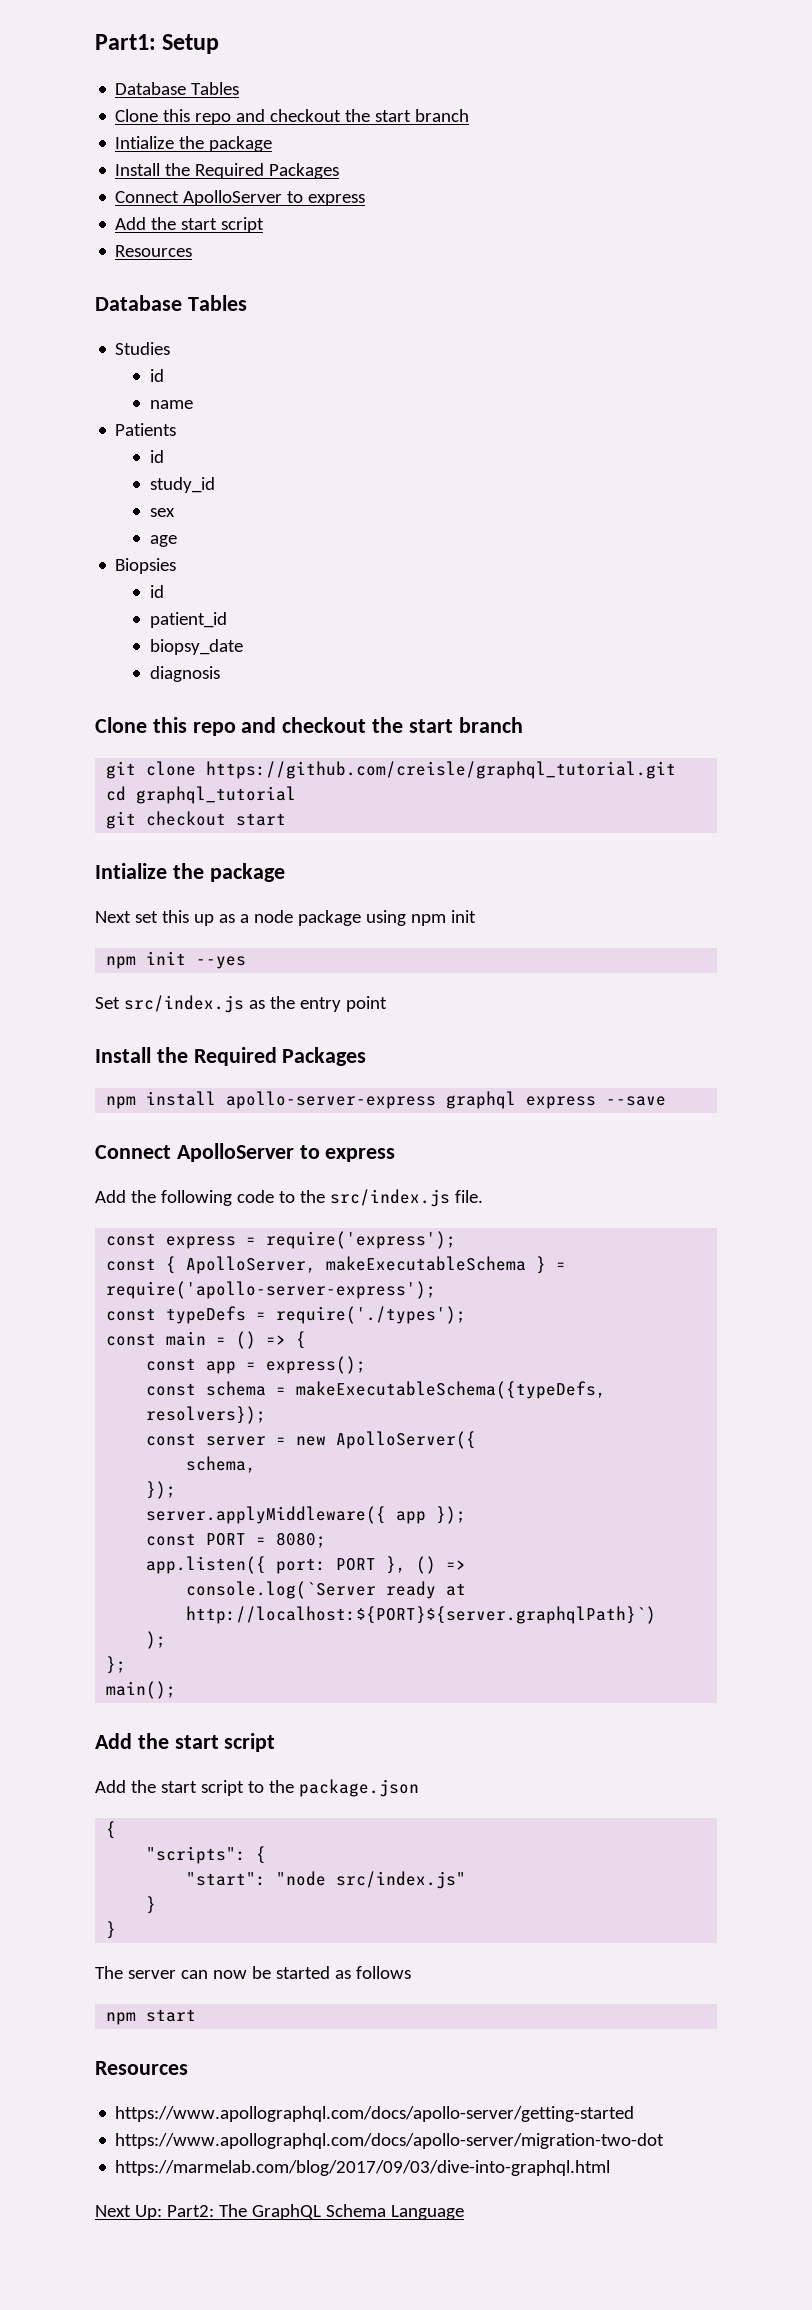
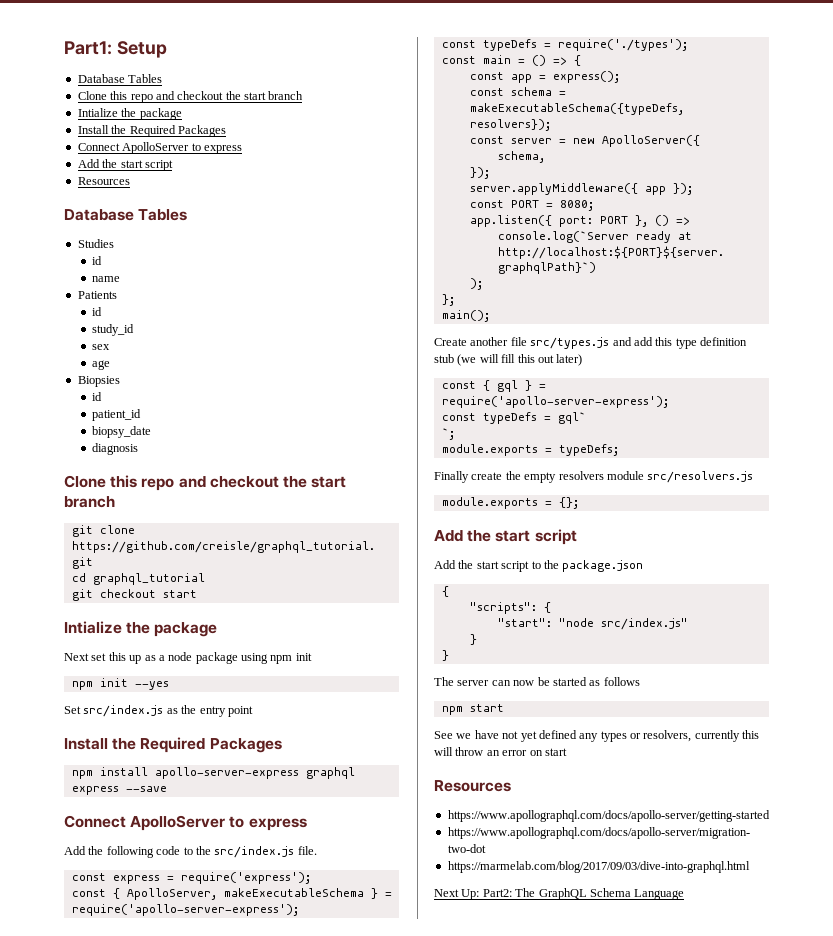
+ Create another file src/types.js and add this type definition stub (we will fill this out later)
+ const { gql } = require('apollo-server-express');
+ const typeDefs = gql`
+ `;
+ module.exports = typeDefs;
+ Finally create the empty resolvers module src/resolvers.js
+ module.exports = {};
+ See we have not yet defined any types or resolvers, currently this will throw an error on start

